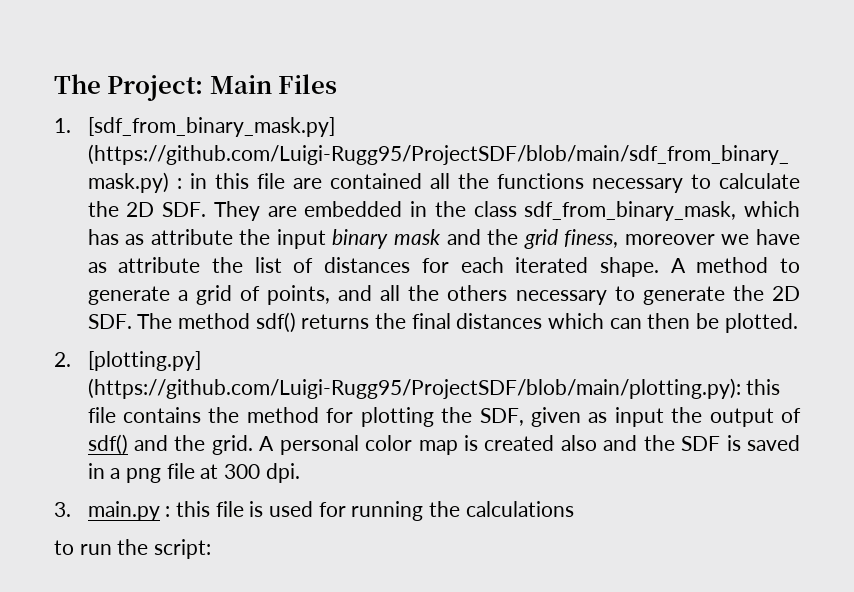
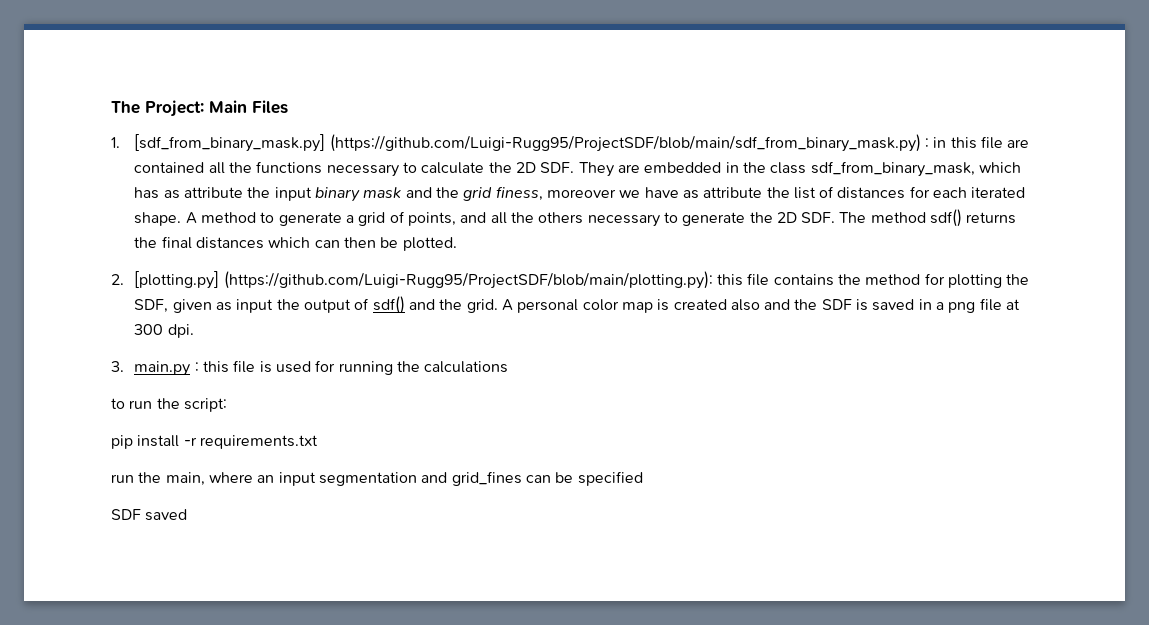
+ pip install -r requirements.txt
+ run the main, where an input segmentation and grid_fines can be specified
+ SDF saved

